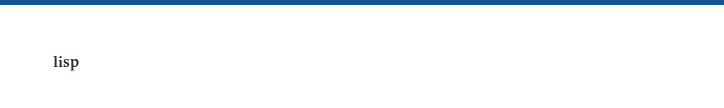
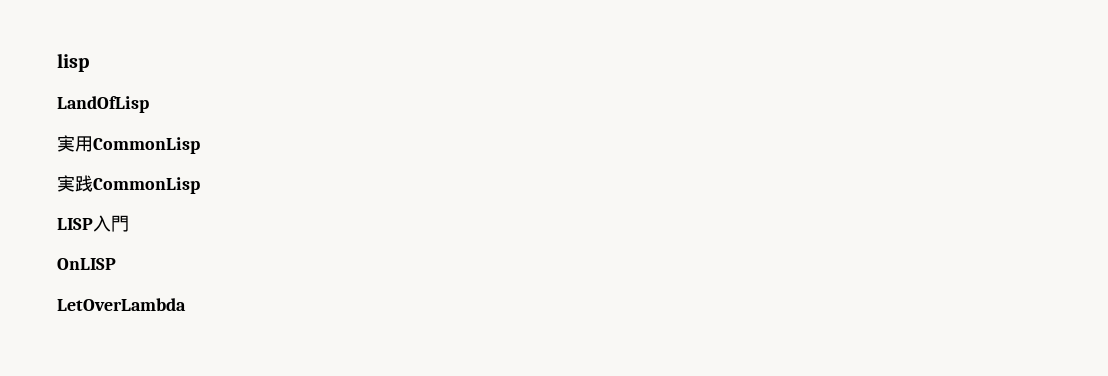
+ LandOfLisp
+ 実用CommonLisp
+ 実践CommonLisp
+ LISP入門
+ OnLISP
+ LetOverLambda

